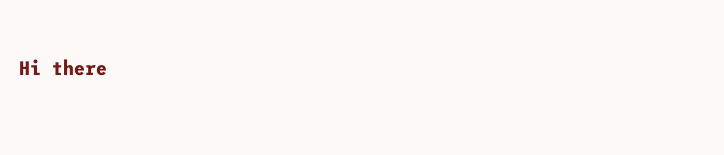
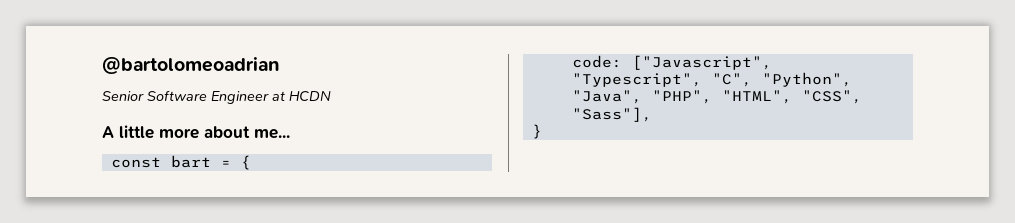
- Hi there
+ @bartolomeoadrian
+ Senior Software Engineer at HCDN
+ A little more about me...
+ const bart = {
+ code: ["Javascript", "Typescript", "C", "Python", "Java", "PHP", "HTML", "CSS", "Sass"],
+ }

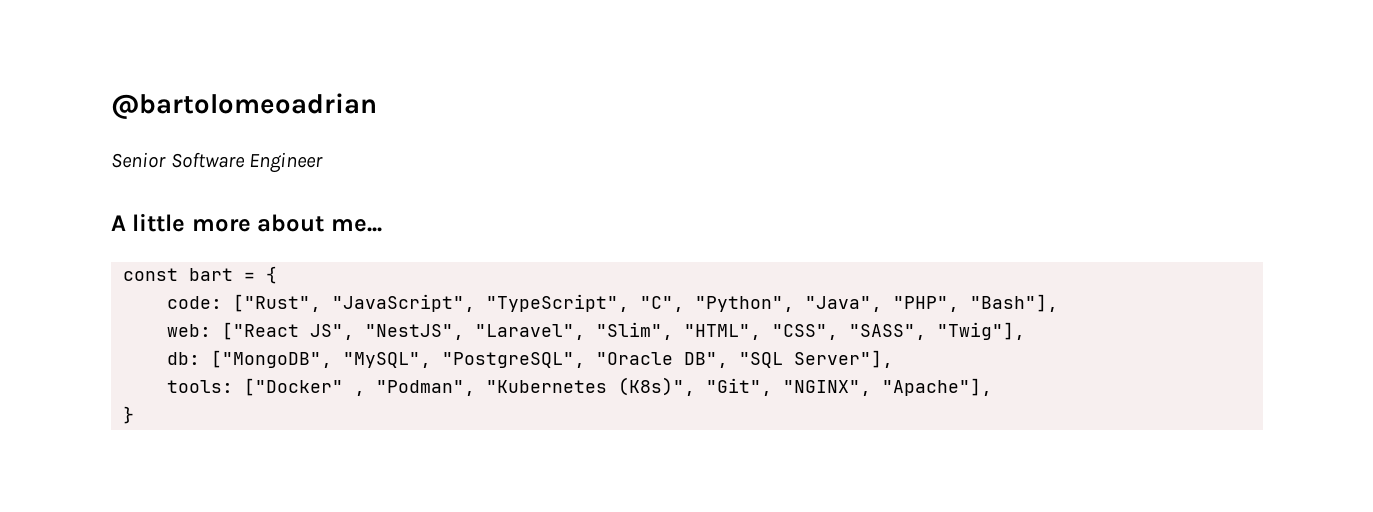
- Senior Software Engineer at HCDN
+ Senior Software Engineer
- code: ["Javascript", "Typescript", "C", "Python", "Java", "PHP", "HTML", "CSS", "Sass"],
+ code: ["Rust", "JavaScript", "TypeScript", "C", "Python", "Java", "PHP", "Bash"],
+ web: ["React JS", "NestJS", "Laravel", "Slim", "HTML", "CSS", "SASS", "Twig"],
+ db: ["MongoDB", "MySQL", "PostgreSQL", "Oracle DB", "SQL Server"],
+ tools: ["Docker" , "Podman", "Kubernetes (K8s)", "Git", "NGINX", "Apache"],

